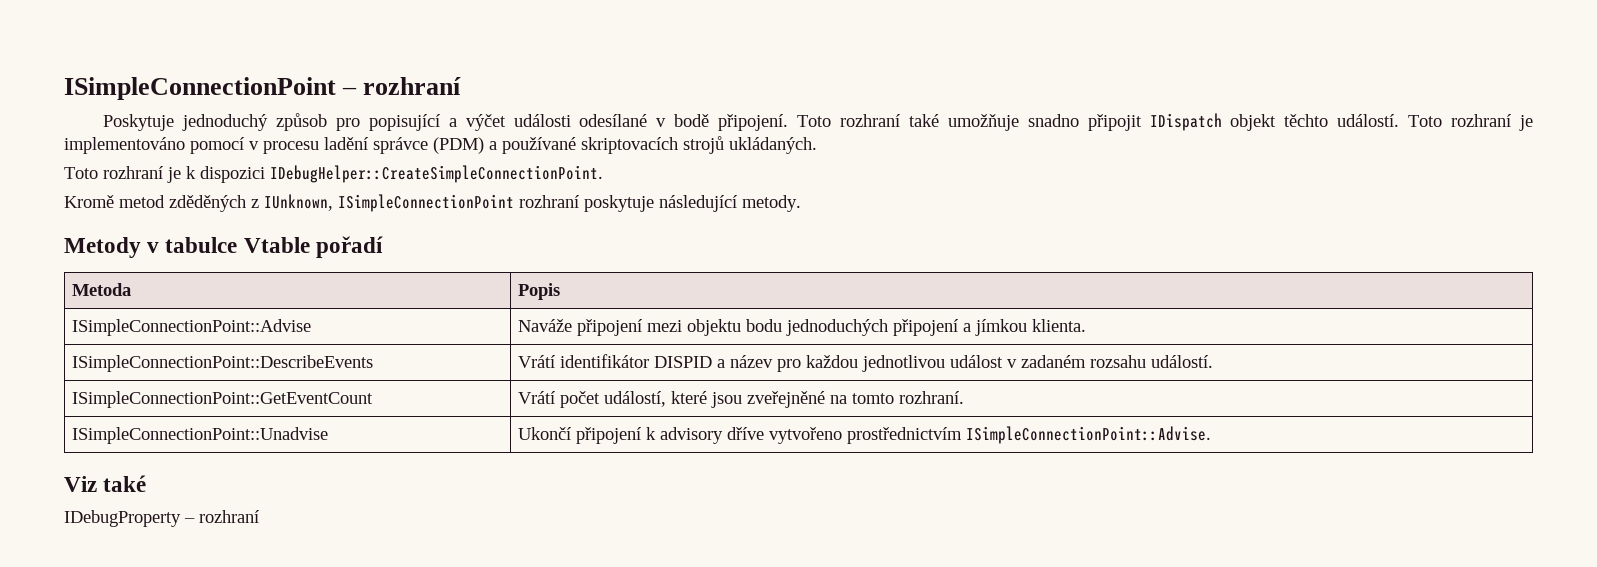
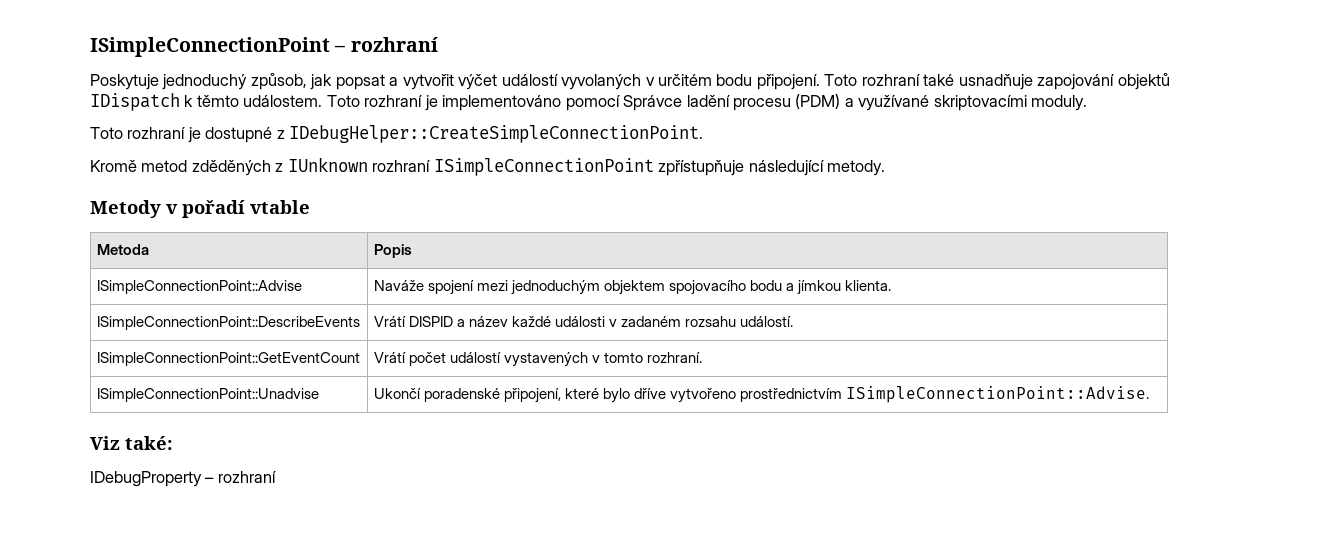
- Poskytuje jednoduchý způsob pro popisující a výčet události odesílané v bodě připojení. Toto rozhraní také umožňuje snadno připojit IDispatch objekt těchto událostí.
+ Poskytuje jednoduchý způsob, jak popsat a vytvořit výčet událostí vyvolaných v určitém bodu připojení. Toto rozhraní také usnadňuje zapojování objektů IDispatch k těmto událostem.
- Toto rozhraní je implementováno pomocí v procesu ladění správce (PDM) a používané skriptovacích strojů ukládaných.
- Toto rozhraní je k dispozici IDebugHelper::CreateSimpleConnectionPoint.
+ Toto rozhraní je implementováno pomocí Správce ladění procesu (PDM) a využívané skriptovacími moduly.
+ Toto rozhraní je dostupné z IDebugHelper::CreateSimpleConnectionPoint.
- Kromě metod zděděných z IUnknown, ISimpleConnectionPoint rozhraní poskytuje následující metody.
+ Kromě metod zděděných z IUnknown rozhraní ISimpleConnectionPoint zpřístupňuje následující metody.
- Metody v tabulce Vtable pořadí
+ Metody v pořadí vtable
- ISimpleConnectionPoint::Advise | Naváže připojení mezi objektu bodu jednoduchých připojení a jímkou klienta.
+ ISimpleConnectionPoint::Advise | Naváže spojení mezi jednoduchým objektem spojovacího bodu a jímkou klienta.
- ISimpleConnectionPoint::DescribeEvents | Vrátí identifikátor DISPID a název pro každou jednotlivou událost v zadaném rozsahu událostí.
+ ISimpleConnectionPoint::DescribeEvents | Vrátí DISPID a název každé události v zadaném rozsahu událostí.
- ISimpleConnectionPoint::GetEventCount | Vrátí počet událostí, které jsou zveřejněné na tomto rozhraní.
+ ISimpleConnectionPoint::GetEventCount | Vrátí počet událostí vystavených v tomto rozhraní.
- ISimpleConnectionPoint::Unadvise | Ukončí připojení k advisory dříve vytvořeno prostřednictvím ISimpleConnectionPoint::Advise.
+ ISimpleConnectionPoint::Unadvise | Ukončí poradenské připojení, které bylo dříve vytvořeno prostřednictvím ISimpleConnectionPoint::Advise.
- Viz také
+ Viz také:

